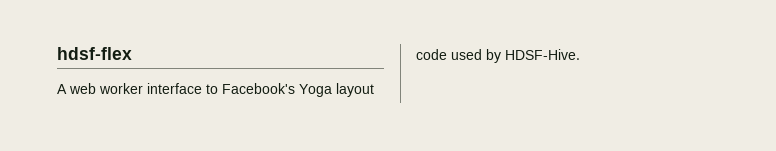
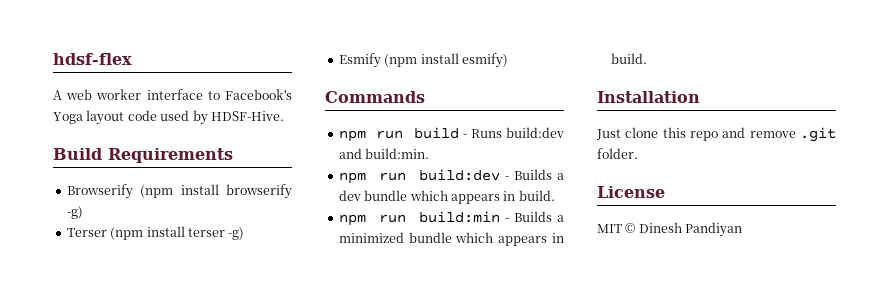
+ Build Requirements
+ Browserify (npm install browserify -g)
+ Terser (npm install terser -g)
+ Esmify (npm install esmify)
+ Commands
+ npm run build - Runs build:dev and build:min.
+ npm run build:dev - Builds a dev bundle which appears in build.
+ npm run build:min - Builds a minimized bundle which appears in build.
+ Installation
+ Just clone this repo and remove .git folder.
+ License
+ MIT © Dinesh Pandiyan

